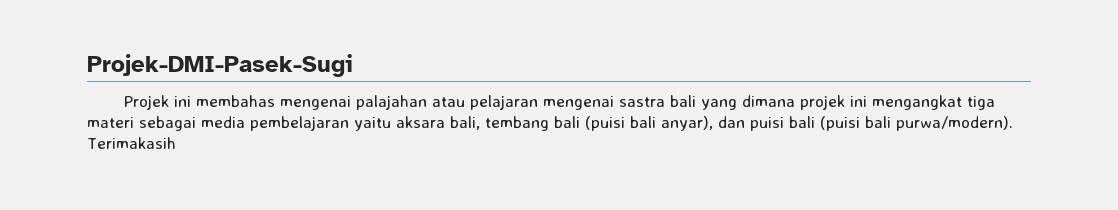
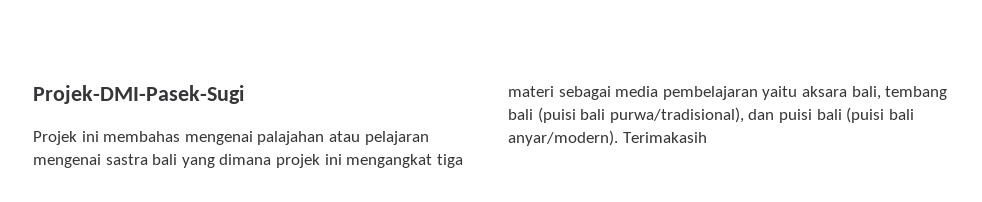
- Projek ini membahas mengenai palajahan atau pelajaran mengenai sastra bali yang dimana projek ini mengangkat tiga materi sebagai media pembelajaran yaitu aksara bali, tembang bali (puisi bali anyar), dan puisi bali (puisi bali purwa/modern).
+ Projek ini membahas mengenai palajahan atau pelajaran mengenai sastra bali yang dimana projek ini mengangkat tiga materi sebagai media pembelajaran yaitu aksara bali, tembang bali (puisi bali purwa/tradisional), dan puisi bali (puisi bali anyar/modern).

